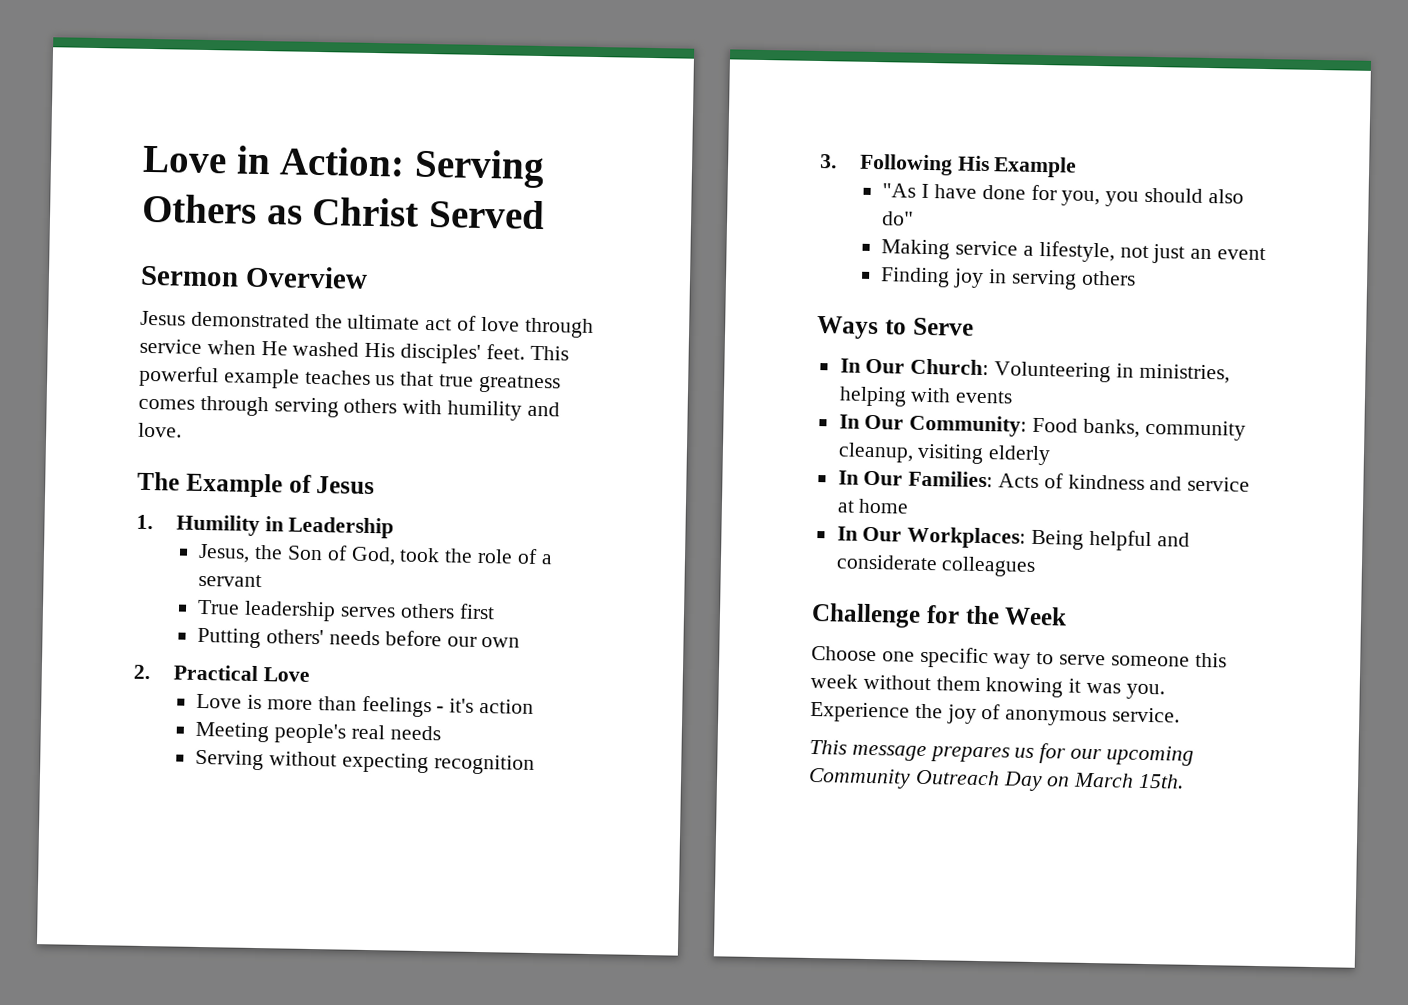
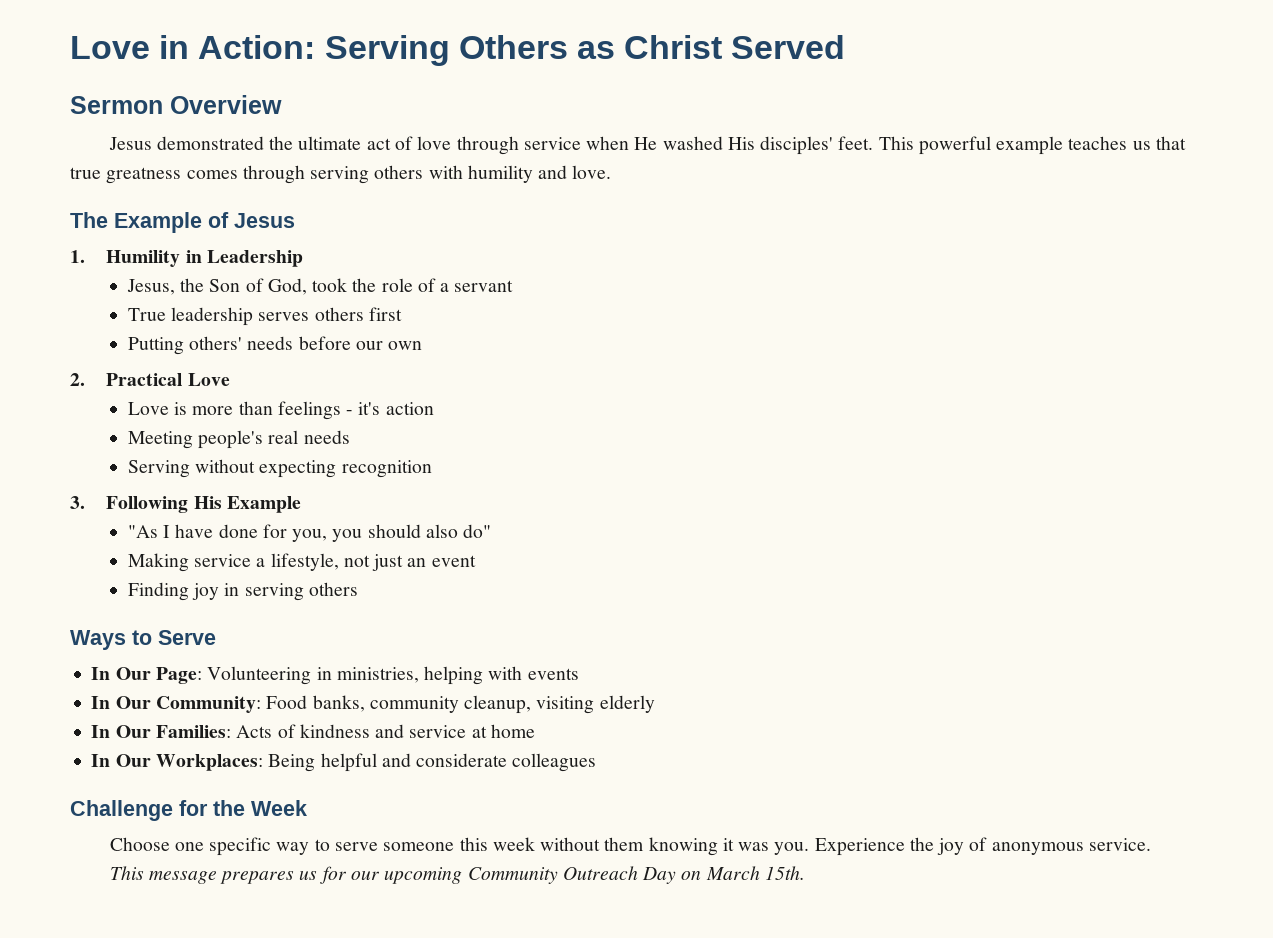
- In Our Church: Volunteering in ministries, helping with events
+ In Our Page: Volunteering in ministries, helping with events

